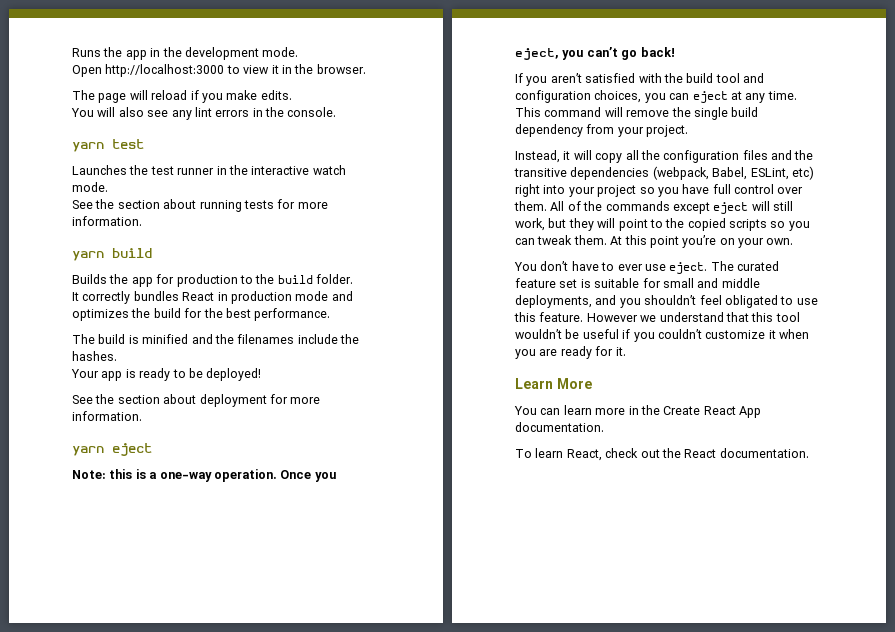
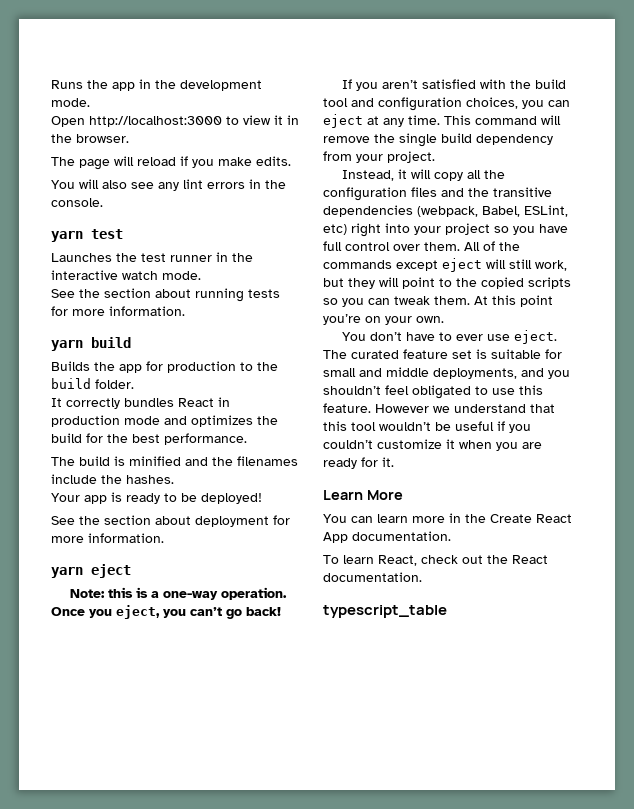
+ typescript_table

